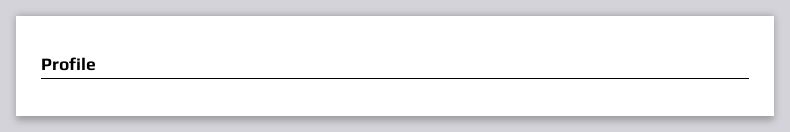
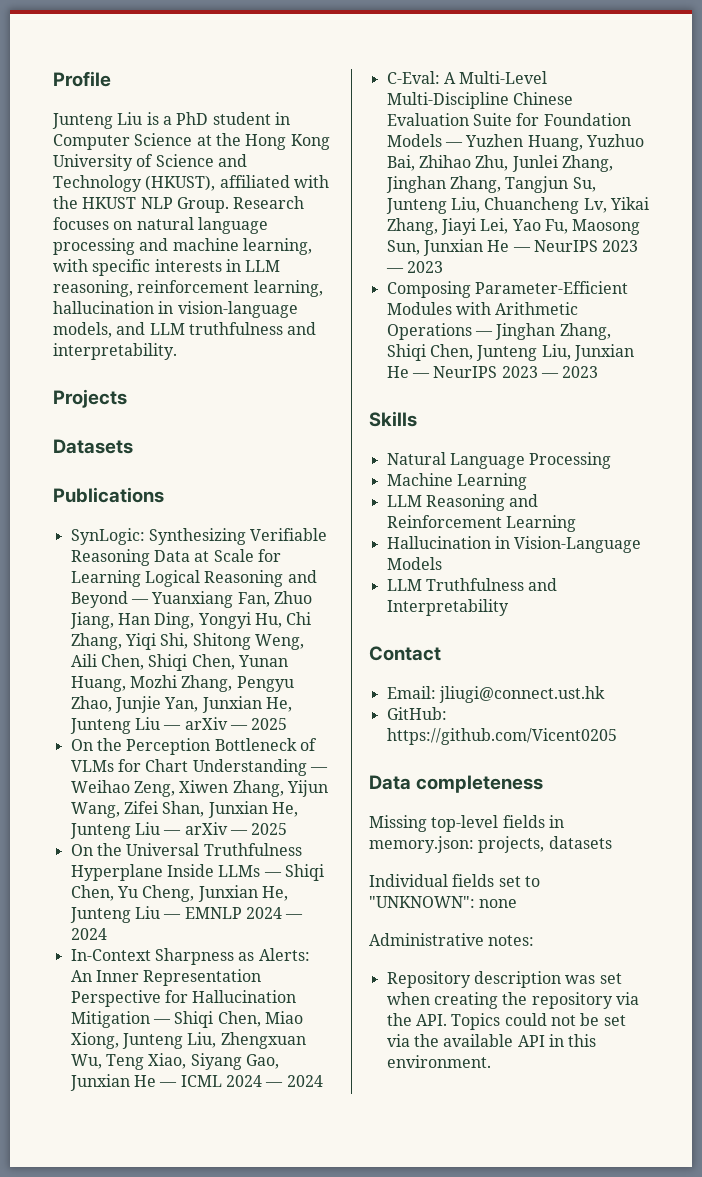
+ Junteng Liu is a PhD student in Computer Science at the Hong Kong University of Science and Technology (HKUST), affiliated with the HKUST NLP Group. Research focuses on natural language processing and machine learning, with specific interests in LLM reasoning, reinforcement learning, hallucination in vision-language models, and LLM truthfulness and interpretability.
+ Projects
+ Datasets
+ Publications
+ SynLogic: Synthesizing Verifiable Reasoning Data at Scale for Learning Logical Reasoning and Beyond — Yuanxiang Fan, Zhuo Jiang, Han Ding, Yongyi Hu, Chi Zhang, Yiqi Shi, Shitong Weng, Aili Chen, Shiqi Chen, Yunan Huang, Mozhi Zhang, Pengyu Zhao, Junjie Yan, Junxian He, Junteng Liu — arXiv — 2025
+ On the Perception Bottleneck of VLMs for Chart Understanding — Weihao Zeng, Xiwen Zhang, Yijun Wang, Zifei Shan, Junxian He, Junteng Liu — arXiv — 2025
+ On the Universal Truthfulness Hyperplane Inside LLMs — Shiqi Chen, Yu Cheng, Junxian He, Junteng Liu — EMNLP 2024 — 2024
+ In-Context Sharpness as Alerts: An Inner Representation Perspective for Hallucination Mitigation — Shiqi Chen, Miao Xiong, Junteng Liu, Zhengxuan Wu, Teng Xiao, Siyang Gao, Junxian He — ICML 2024 — 2024
+ C-Eval: A Multi-Level Multi-Discipline Chinese Evaluation Suite for Foundation Models — Yuzhen Huang, Yuzhuo Bai, Zhihao Zhu, Junlei Zhang, Jinghan Zhang, Tangjun Su, Junteng Liu, Chuancheng Lv, Yikai Zhang, Jiayi Lei, Yao Fu, Maosong Sun, Junxian He — NeurIPS 2023 — 2023
+ Composing Parameter-Efficient Modules with Arithmetic Operations — Jinghan Zhang, Shiqi Chen, Junteng Liu, Junxian He — NeurIPS 2023 — 2023
+ Skills
+ Natural Language Processing
+ Machine Learning
+ LLM Reasoning and Reinforcement Learning
+ Hallucination in Vision-Language Models
+ LLM Truthfulness and Interpretability
+ Contact
+ Email: jliugi@connect.ust.hk
+ GitHub: https://github.com/Vicent0205
+ Data completeness
+ Missing top-level fields in memory.json: projects, datasets
+ Individual fields set to "UNKNOWN": none
+ Administrative notes:
+ Repository description was set when creating the repository via the API. Topics could not be set via the available API in this environment.

